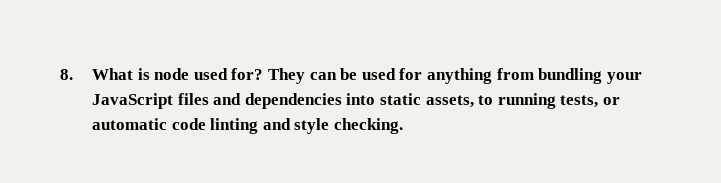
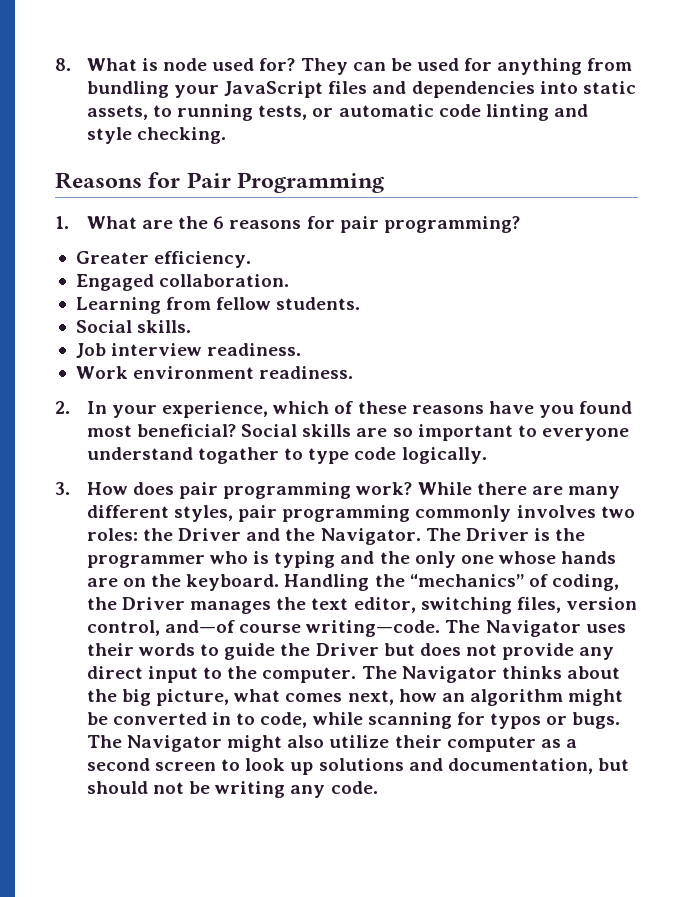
+ Reasons for Pair Programming
+ 1. What are the 6 reasons for pair programming?
+ Greater efficiency.
+ Engaged collaboration.
+ Learning from fellow students.
+ Social skills.
+ Job interview readiness.
+ Work environment readiness.
+ 2. In your experience, which of these reasons have you found most beneficial? Social skills are so important to everyone understand togather to type code logically.
+ 3. How does pair programming work? While there are many different styles, pair programming commonly involves two roles: the Driver and the Navigator. The Driver is the programmer who is typing and the only one whose hands are on the keyboard. Handling the “mechanics” of coding, the Driver manages the text editor, switching files, version control, and—of course writing—code. The Navigator uses their words to guide the Driver but does not provide any direct input to the computer. The Navigator thinks about the big picture, what comes next, how an algorithm might be converted in to code, while scanning for typos or bugs. The Navigator might also utilize their computer as a second screen to look up solutions and documentation, but should not be writing any code.

